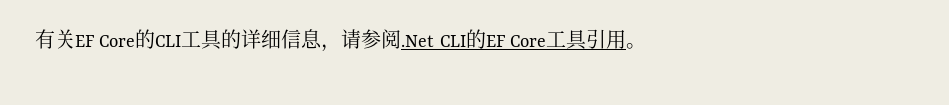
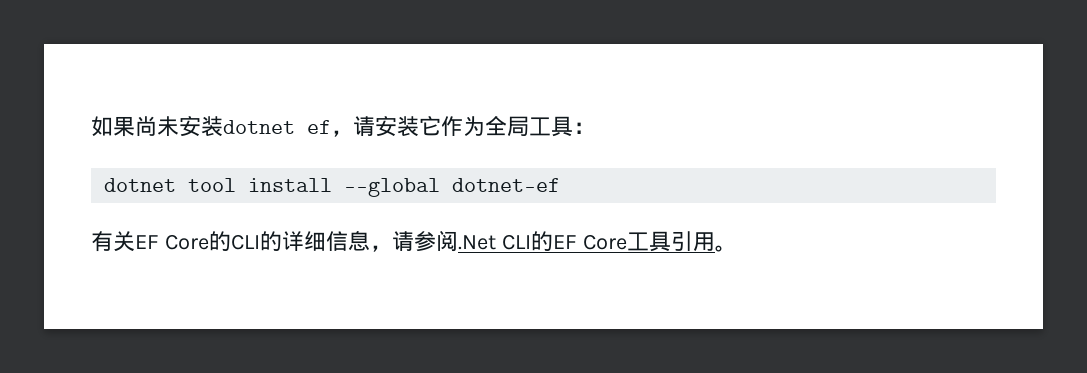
+ 如果尚未安装dotnet ef，请安装它作为全局工具：
+ dotnet tool install --global dotnet-ef
- 有关EF Core的CLI工具的详细信息，请参阅.Net CLI的EF Core工具引用。
+ 有关EF Core的CLI的详细信息，请参阅.Net CLI的EF Core工具引用。

